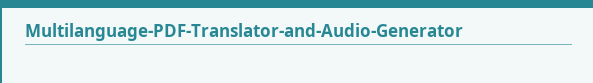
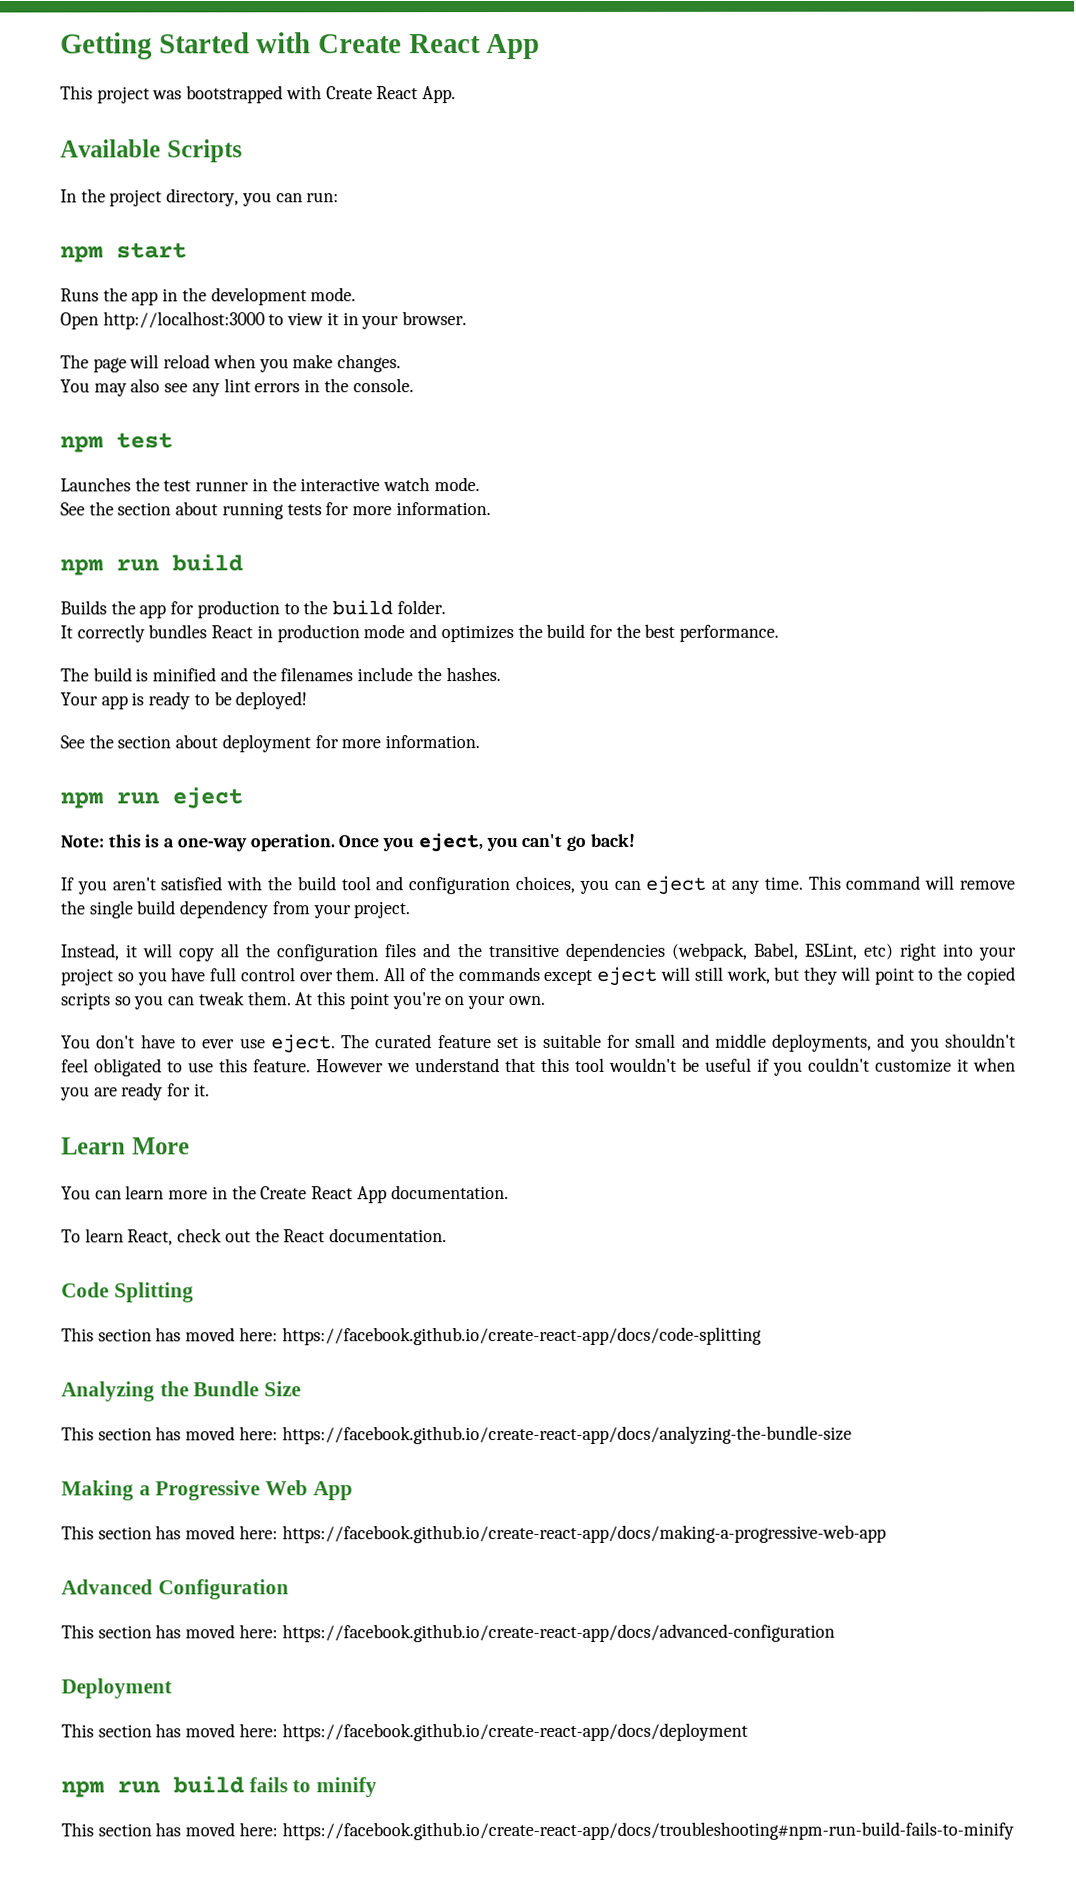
- Multilanguage-PDF-Translator-and-Audio-Generator
+ Getting Started with Create React App
+ This project was bootstrapped with Create React App.
+ Available Scripts
+ In the project directory, you can run:
+ npm start
+ Runs the app in the development mode.
+ Open http://localhost:3000 to view it in your browser.
+ The page will reload when you make changes.
+ You may also see any lint errors in the console.
+ npm test
+ Launches the test runner in the interactive watch mode.
+ See the section about running tests for more information.
+ npm run build
+ Builds the app for production to the build folder.
+ It correctly bundles React in production mode and optimizes the build for the best performance.
+ The build is minified and the filenames include the hashes.
+ Your app is ready to be deployed!
+ See the section about deployment for more information.
+ npm run eject
+ Note: this is a one-way operation. Once you eject, you can't go back!
+ If you aren't satisfied with the build tool and configuration choices, you can eject at any time. This command will remove the single build dependency from your project.
+ Instead, it will copy all the configuration files and the transitive dependencies (webpack, Babel, ESLint, etc) right into your project so you have full control over them. All of the commands except eject will still work, but they will point to the copied scripts so you can tweak them. At this point you're on your own.
+ You don't have to ever use eject. The curated feature set is suitable for small and middle deployments, and you shouldn't feel obligated to use this feature. However we understand that this tool wouldn't be useful if you couldn't customize it when you are ready for it.
+ Learn More
+ You can learn more in the Create React App documentation.
+ To learn React, check out the React documentation.
+ Code Splitting
+ This section has moved here: https://facebook.github.io/create-react-app/docs/code-splitting
+ Analyzing the Bundle Size
+ This section has moved here: https://facebook.github.io/create-react-app/docs/analyzing-the-bundle-size
+ Making a Progressive Web App
+ This section has moved here: https://facebook.github.io/create-react-app/docs/making-a-progressive-web-app
+ Advanced Configuration
+ This section has moved here: https://facebook.github.io/create-react-app/docs/advanced-configuration
+ Deployment
+ This section has moved here: https://facebook.github.io/create-react-app/docs/deployment
+ npm run build fails to minify
+ This section has moved here: https://facebook.github.io/create-react-app/docs/troubleshooting#npm-run-build-fails-to-minify

